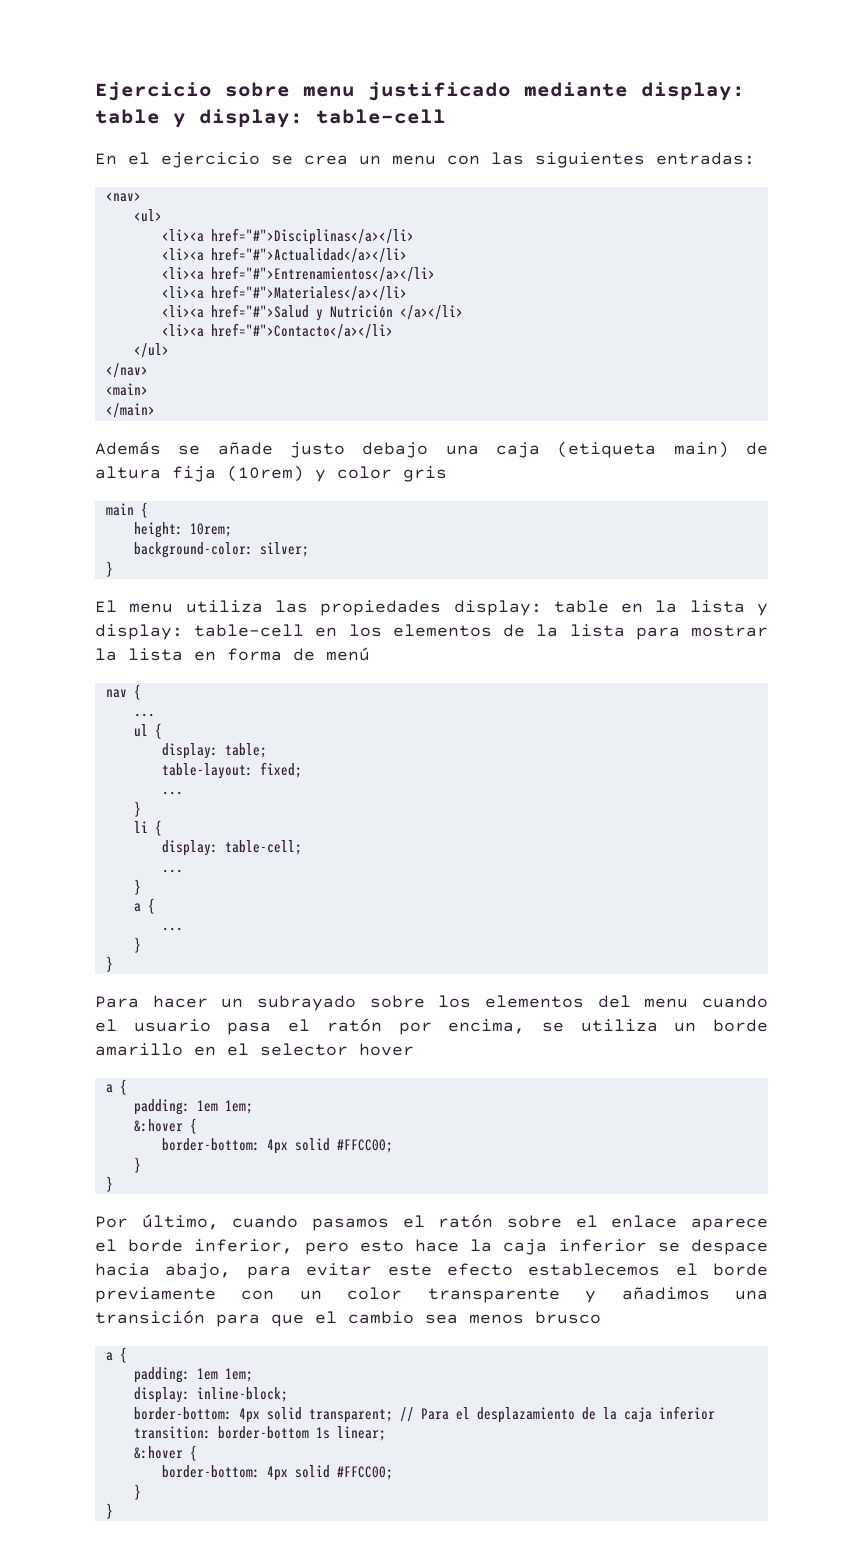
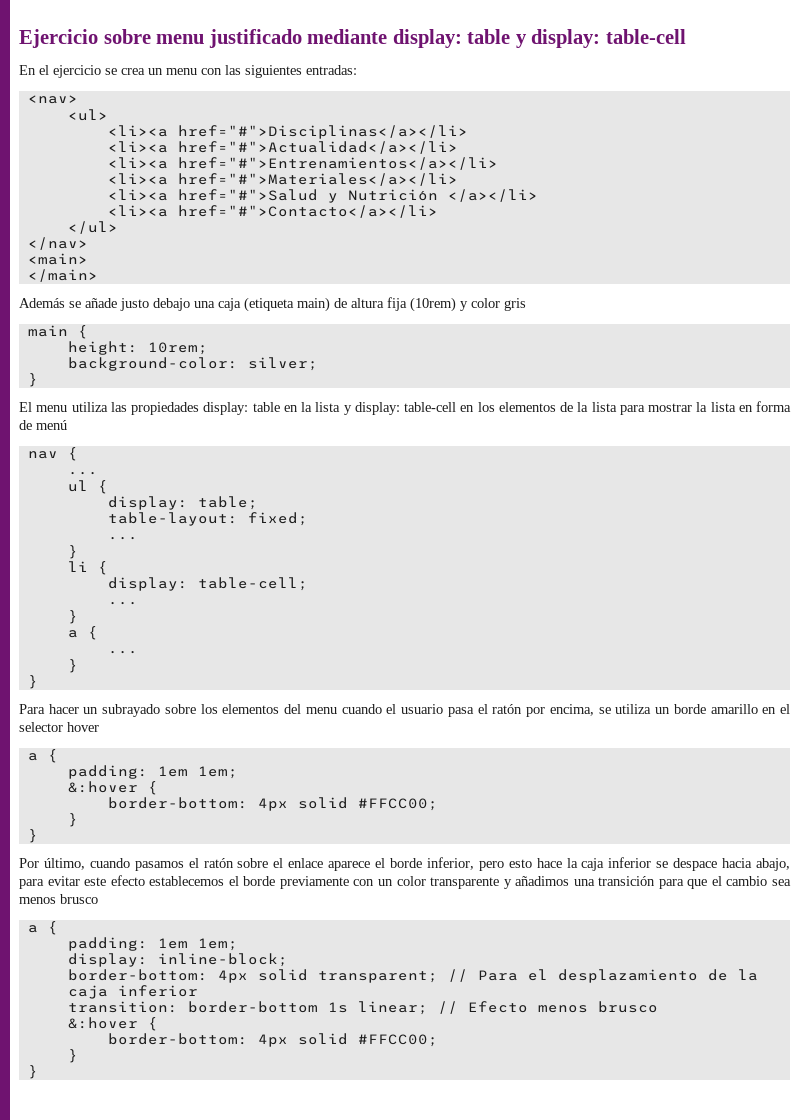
- transition: border-bottom 1s linear;
+ transition: border-bottom 1s linear; // Efecto menos brusco

